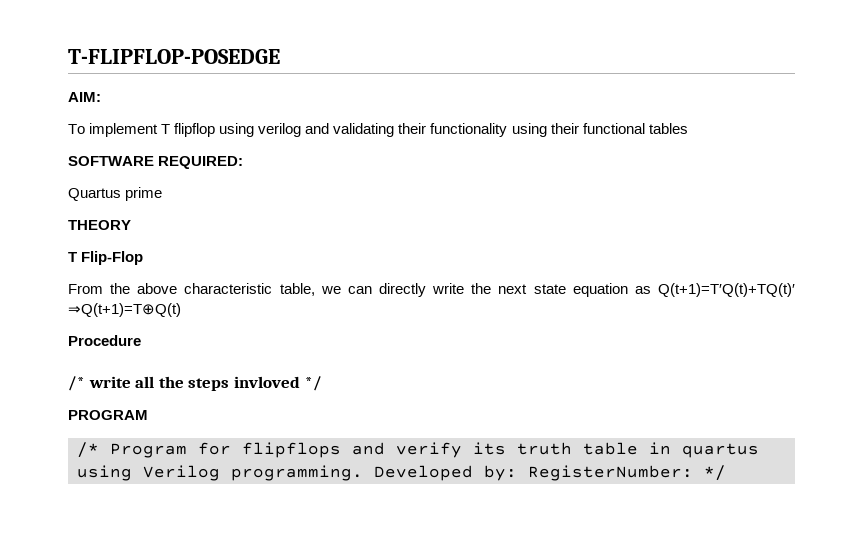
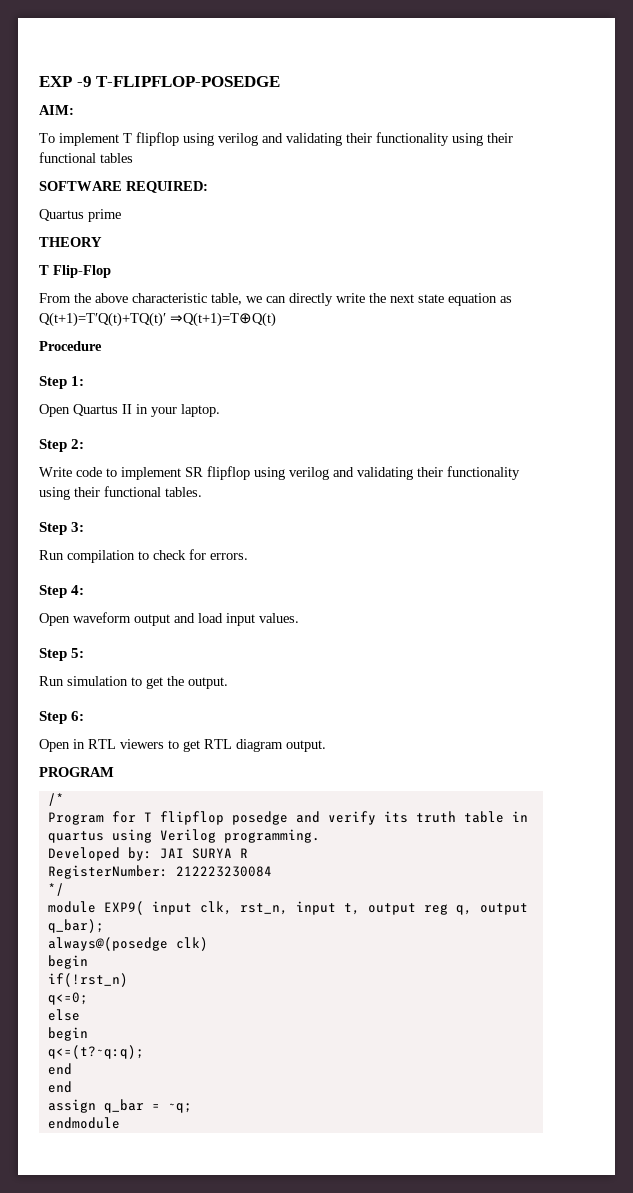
- T-FLIPFLOP-POSEDGE
+ EXP -9 T-FLIPFLOP-POSEDGE
- /* write all the steps invloved */
+ Step 1:
+ Open Quartus II in your laptop.
+ Step 2:
+ Write code to implement SR flipflop using verilog and validating their functionality using their functional tables.
+ Step 3:
+ Run compilation to check for errors.
+ Step 4:
+ Open waveform output and load input values.
+ Step 5:
+ Run simulation to get the output.
+ Step 6:
+ Open in RTL viewers to get RTL diagram output.
- /* Program for flipflops and verify its truth table in quartus using Verilog programming. Developed by: RegisterNumber: */
+ /*
+ Program for T flipflop posedge and verify its truth table in quartus using Verilog programming.
+ Developed by: JAI SURYA R
+ RegisterNumber: 212223230084
+ */
+ module EXP9( input clk, rst_n, input t, output reg q, output q_bar);
+ always@(posedge clk)
+ begin
+ if(!rst_n)
+ q<=0;
+ else
+ begin
+ q<=(t?~q:q);
+ end
+ end
+ assign q_bar = ~q;
+ endmodule

